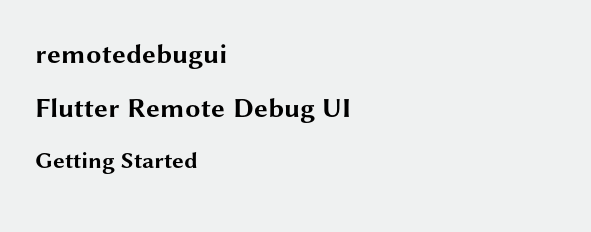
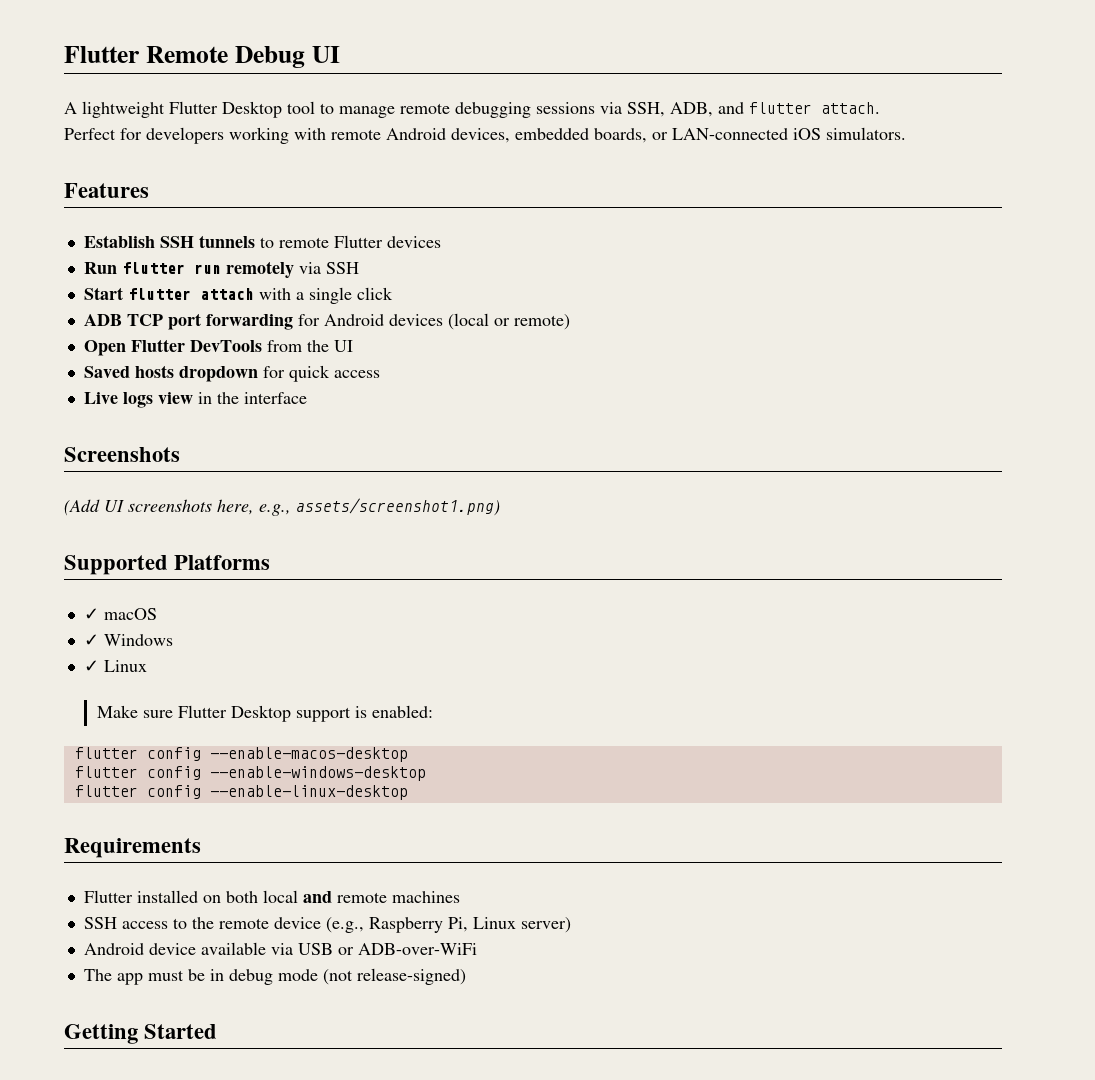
- remotedebugui
+ A lightweight Flutter Desktop tool to manage remote debugging sessions via SSH, ADB, and flutter attach.
+ Perfect for developers working with remote Android devices, embedded boards, or LAN-connected iOS simulators.
+ Features
+ Establish SSH tunnels to remote Flutter devices
+ Run flutter run remotely via SSH
+ Start flutter attach with a single click
+ ADB TCP port forwarding for Android devices (local or remote)
+ Open Flutter DevTools from the UI
+ Saved hosts dropdown for quick access
+ Live logs view in the interface
+ Screenshots
+ (Add UI screenshots here, e.g., assets/screenshot1.png)
+ Supported Platforms
+ ✓ macOS
+ ✓ Windows
+ ✓ Linux
+ Make sure Flutter Desktop support is enabled:
+ flutter config --enable-macos-desktop
+ flutter config --enable-windows-desktop
+ flutter config --enable-linux-desktop
+ Requirements
+ Flutter installed on both local and remote machines
+ SSH access to the remote device (e.g., Raspberry Pi, Linux server)
+ Android device available via USB or ADB-over-WiFi
+ The app must be in debug mode (not release-signed)

